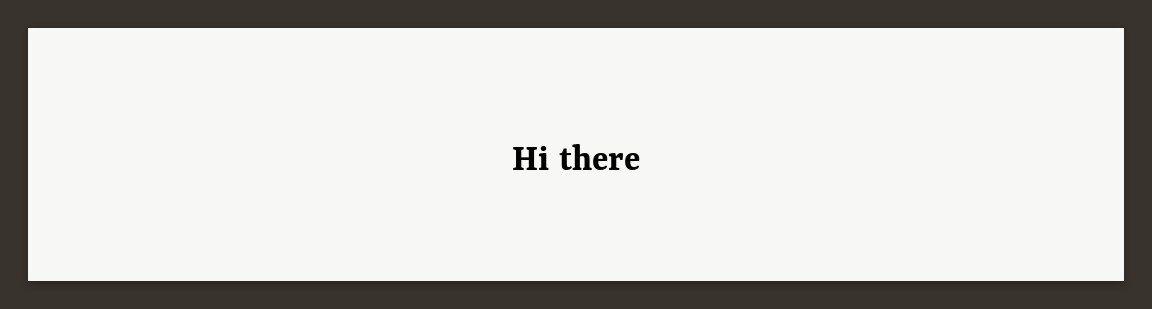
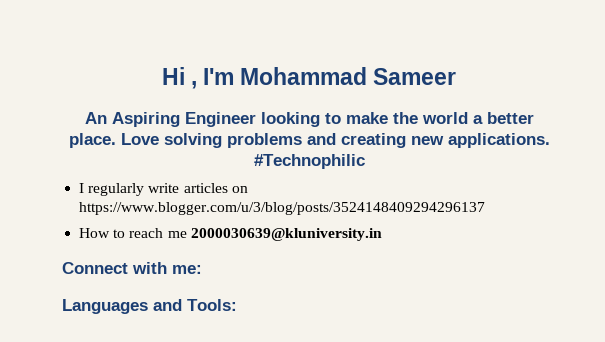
- Hi there
+ Hi , I'm Mohammad Sameer
+ An Aspiring Engineer looking to make the world a better place. Love solving problems and creating new applications. #Technophilic
+ I regularly write articles on https://www.blogger.com/u/3/blog/posts/3524148409294296137
+ How to reach me 2000030639@kluniversity.in
+ Connect with me:
+ Languages and Tools:

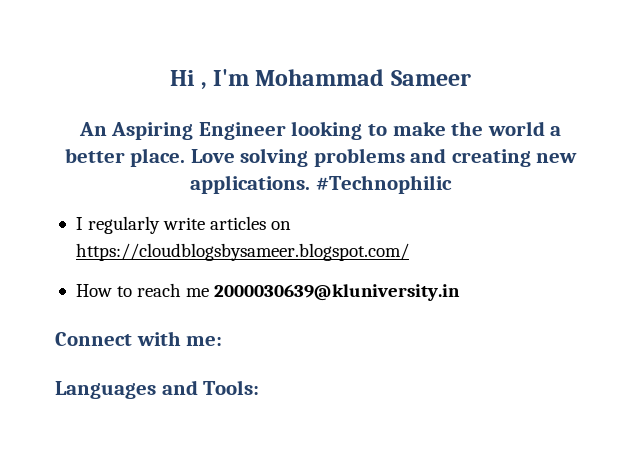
- I regularly write articles on https://www.blogger.com/u/3/blog/posts/3524148409294296137
+ I regularly write articles on https://cloudblogsbysameer.blogspot.com/

